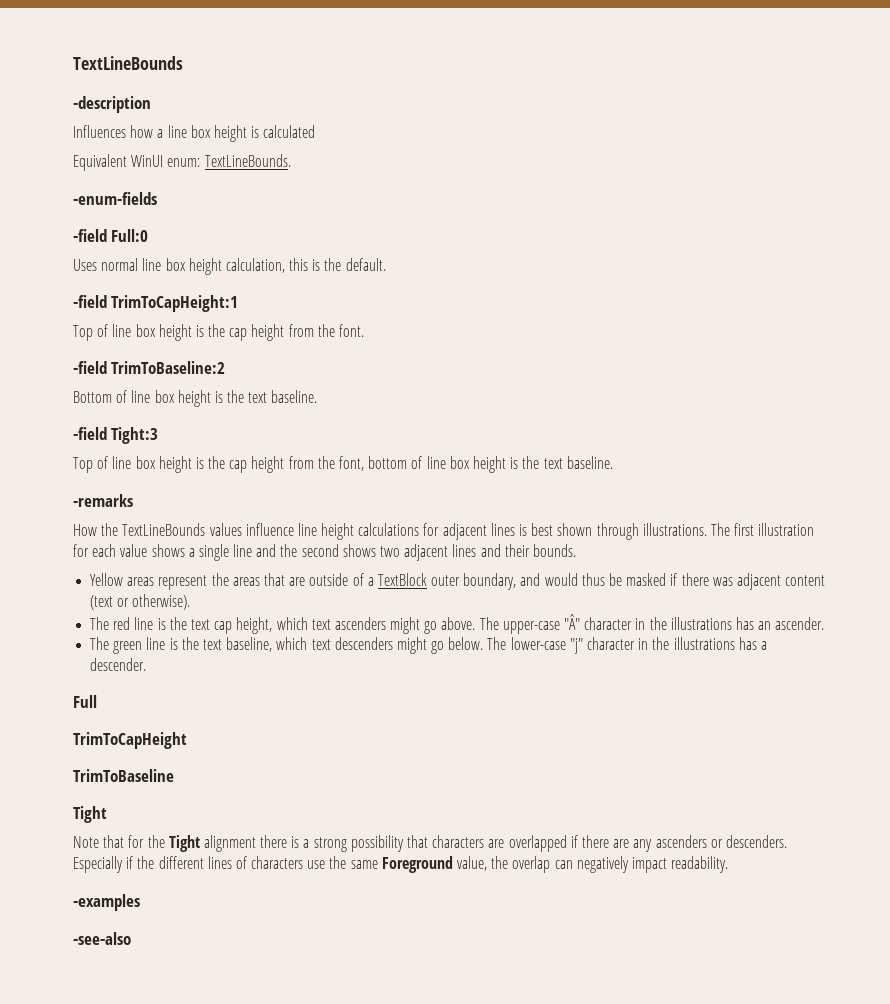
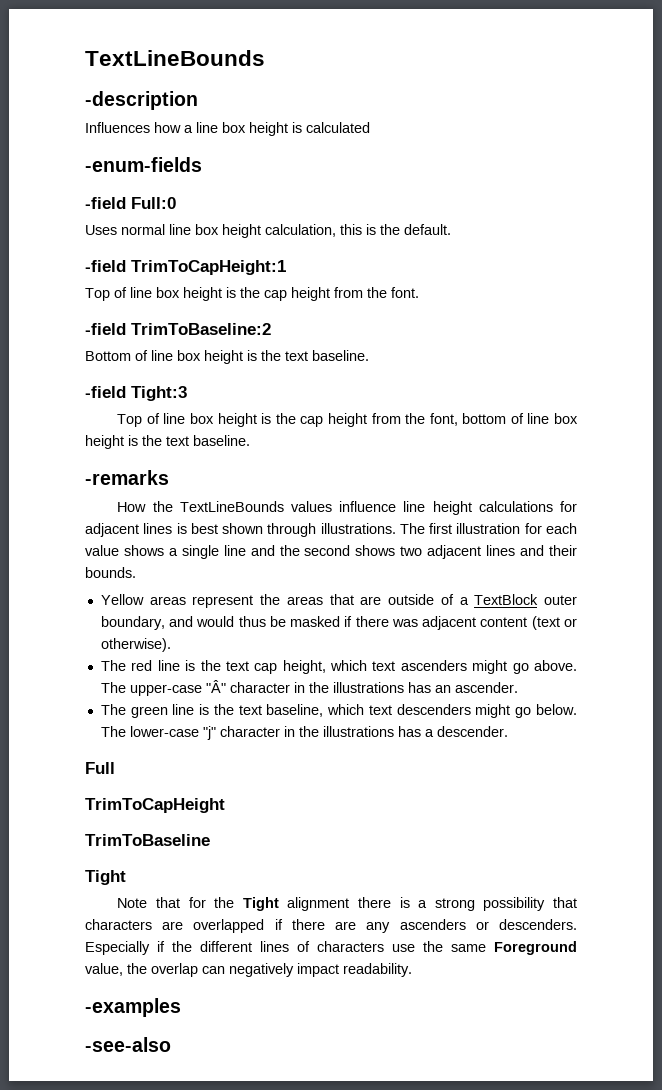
- Equivalent WinUI enum: TextLineBounds.

